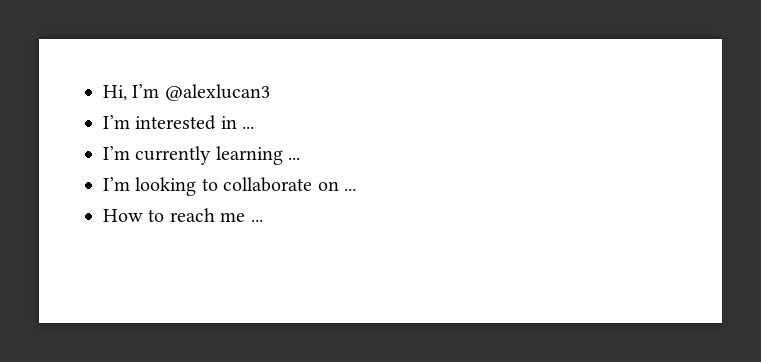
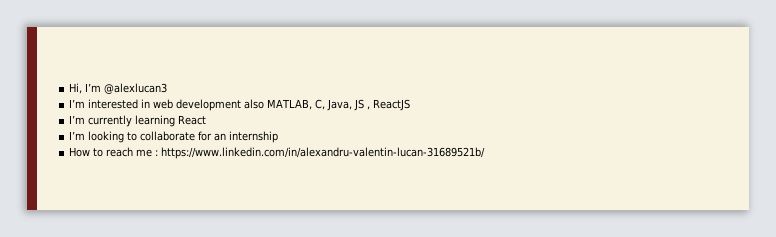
- I’m interested in ...
+ I’m interested in web development also MATLAB, C, Java, JS , ReactJS
- I’m currently learning ...
+ I’m currently learning React
- I’m looking to collaborate on ...
+ I’m looking to collaborate for an internship
- How to reach me ...
+ How to reach me : https://www.linkedin.com/in/alexandru-valentin-lucan-31689521b/

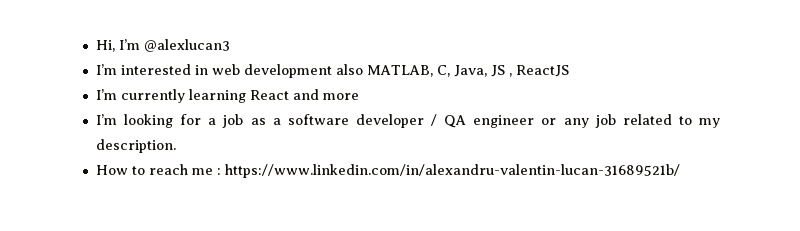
- I’m currently learning React
+ I’m currently learning React and more
- I’m looking to collaborate for an internship
+ I’m looking for a job as a software developer / QA engineer or any job related to my description.

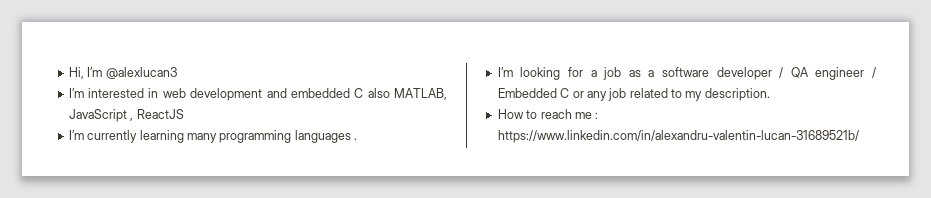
- I’m interested in web development also MATLAB, C, Java, JS , ReactJS
+ I’m interested in web development and embedded C also MATLAB, JavaScript , ReactJS
- I’m currently learning React and more
+ I’m currently learning many programming languages .
- I’m looking for a job as a software developer / QA engineer or any job related to my description.
+ I’m looking for a job as a software developer / QA engineer / Embedded C or any job related to my description.

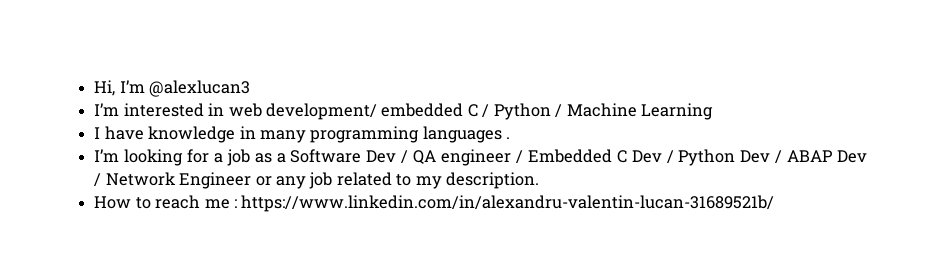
- I’m interested in web development and embedded C also MATLAB, JavaScript , ReactJS
- I’m currently learning many programming languages .
+ I’m interested in web development/ embedded C / Python / Machine Learning
+ I have knowledge in many programming languages .
- I’m looking for a job as a software developer / QA engineer / Embedded C or any job related to my description.
+ I’m looking for a job as a Software Dev / QA engineer / Embedded C Dev / Python Dev / ABAP Dev / Network Engineer or any job related to my description.

